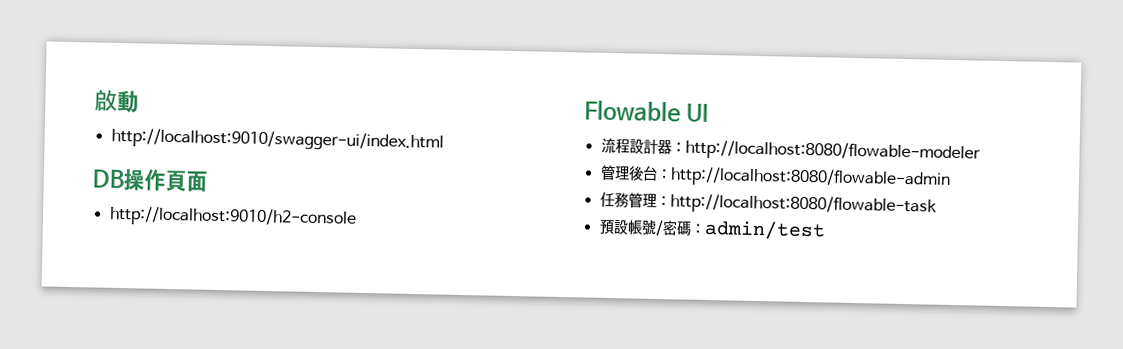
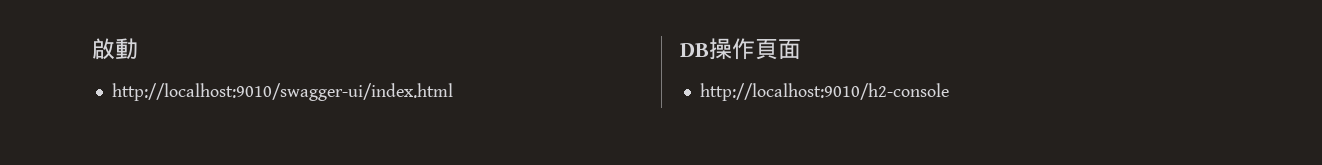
- Flowable UI
- 流程設計器：http://localhost:8080/flowable-modeler
- 管理後台：http://localhost:8080/flowable-admin
- 任務管理：http://localhost:8080/flowable-task
- 預設帳號/密碼：admin/test

